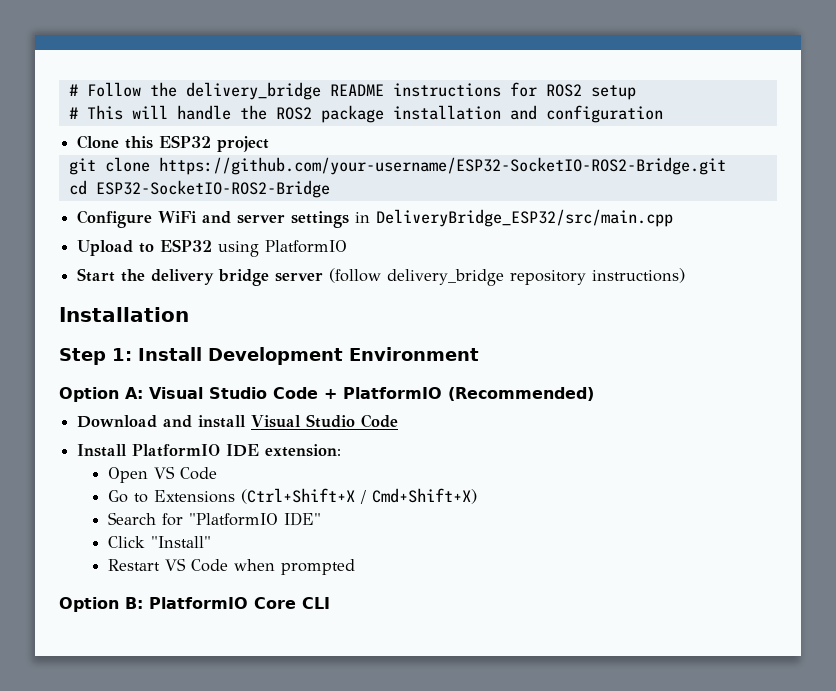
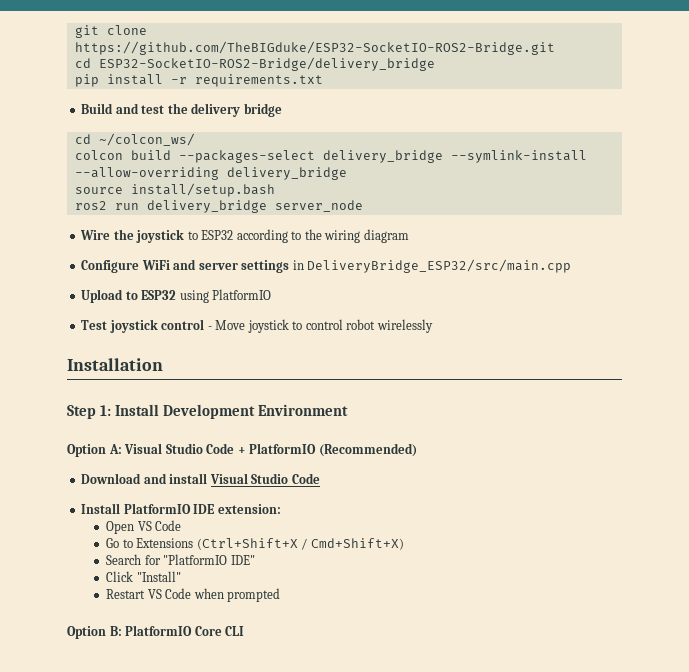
- # Follow the delivery_bridge README instructions for ROS2 setup
- # This will handle the ROS2 package installation and configuration
- Clone this ESP32 project
- git clone https://github.com/your-username/ESP32-SocketIO-ROS2-Bridge.git
- cd ESP32-SocketIO-ROS2-Bridge
+ git clone https://github.com/TheBIGduke/ESP32-SocketIO-ROS2-Bridge.git
+ cd ESP32-SocketIO-ROS2-Bridge/delivery_bridge
+ pip install -r requirements.txt
+ Build and test the delivery bridge
+ cd ~/colcon_ws/
+ colcon build --packages-select delivery_bridge --symlink-install --allow-overriding delivery_bridge
+ source install/setup.bash
+ ros2 run delivery_bridge server_node
+ Wire the joystick to ESP32 according to the wiring diagram
- Start the delivery bridge server (follow delivery_bridge repository instructions)
+ Test joystick control - Move joystick to control robot wirelessly

